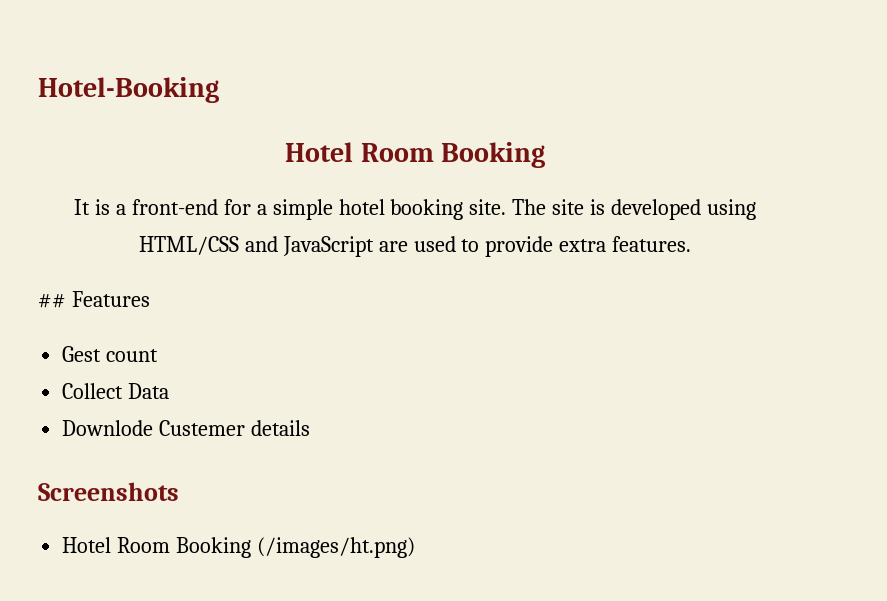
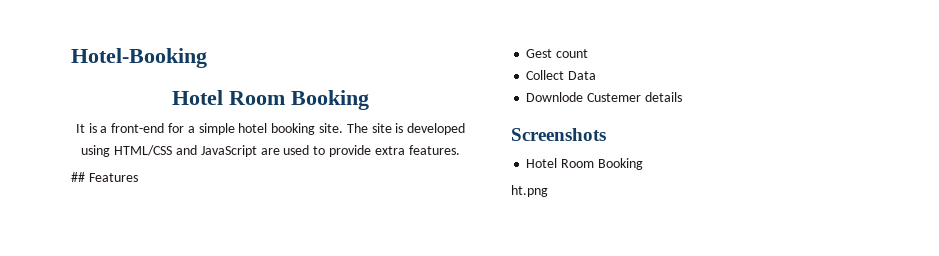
  Screenshots
- Hotel Room Booking (/images/ht.png)
+ Hotel Room Booking
+ ht.png

